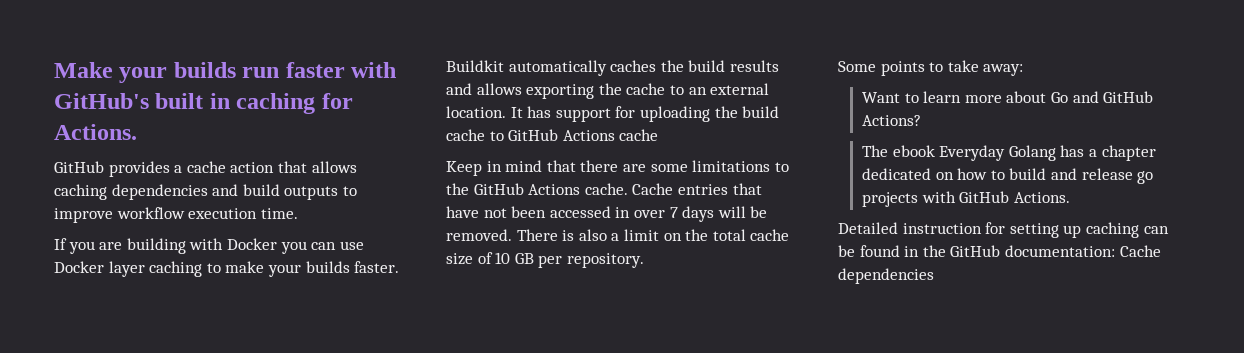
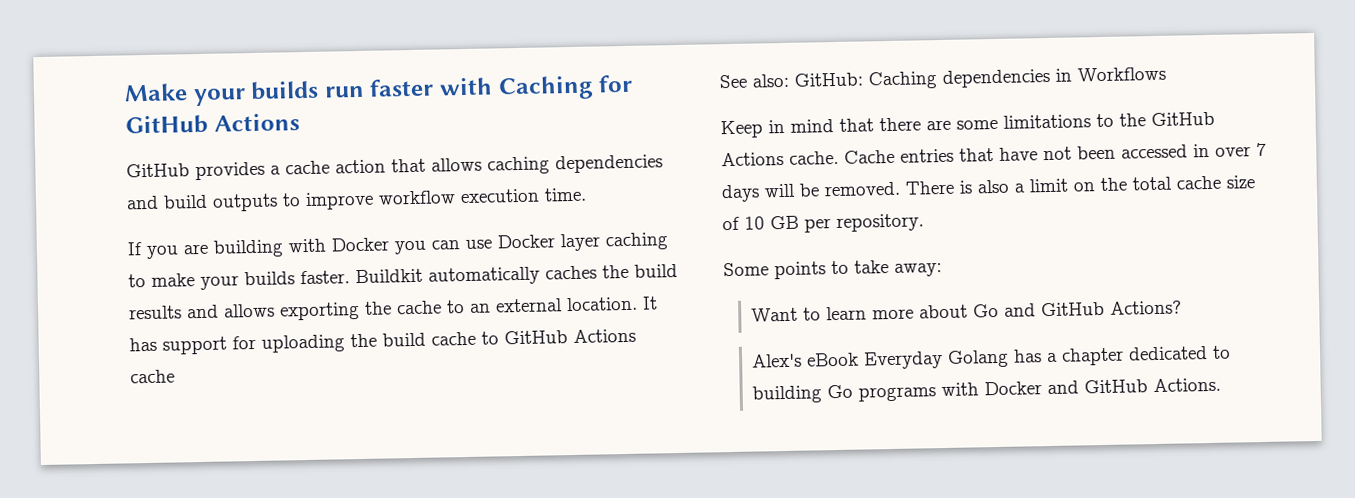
- Make your builds run faster with GitHub's built in caching for Actions.
+ Make your builds run faster with Caching for GitHub Actions
+ See also: GitHub: Caching dependencies in Workflows
- The ebook Everyday Golang has a chapter dedicated on how to build and release go projects with GitHub Actions.
- Detailed instruction for setting up caching can be found in the GitHub documentation: Cache dependencies
+ Alex's eBook Everyday Golang has a chapter dedicated to building Go programs with Docker and GitHub Actions.

